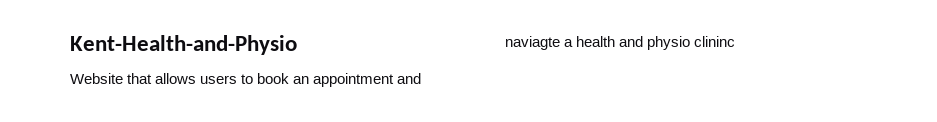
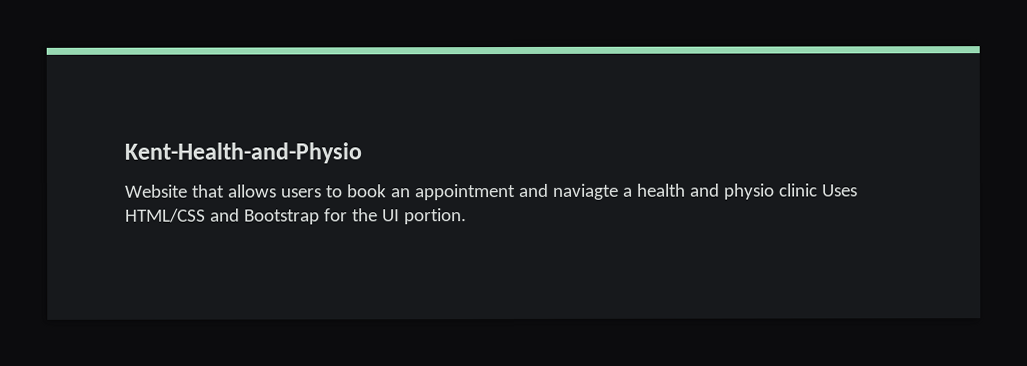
- Website that allows users to book an appointment and naviagte a health and physio clininc
+ Website that allows users to book an appointment and naviagte a health and physio clinic Uses HTML/CSS and Bootstrap for the UI portion.

